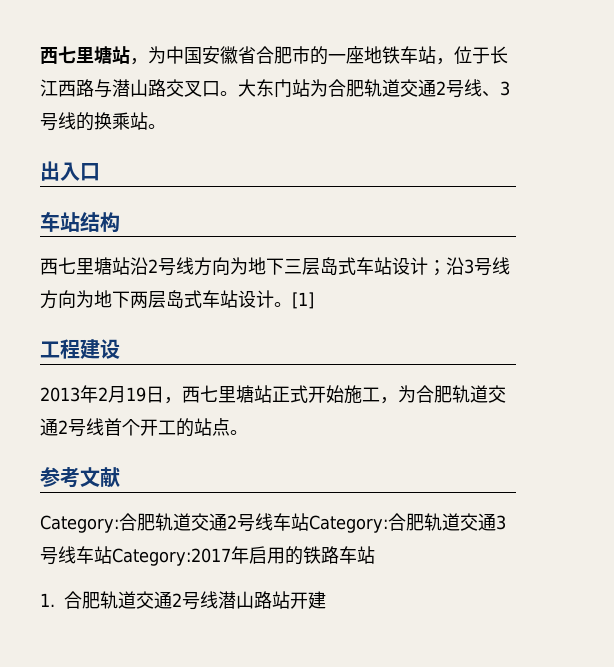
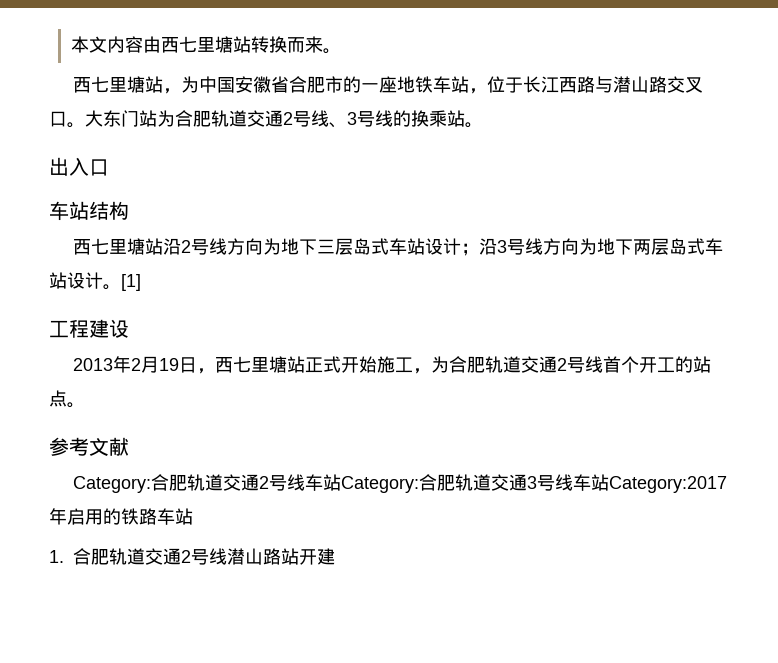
+ 本文内容由西七里塘站转换而来。

